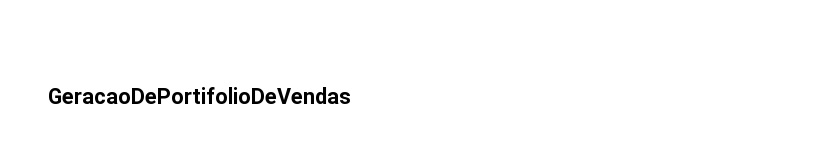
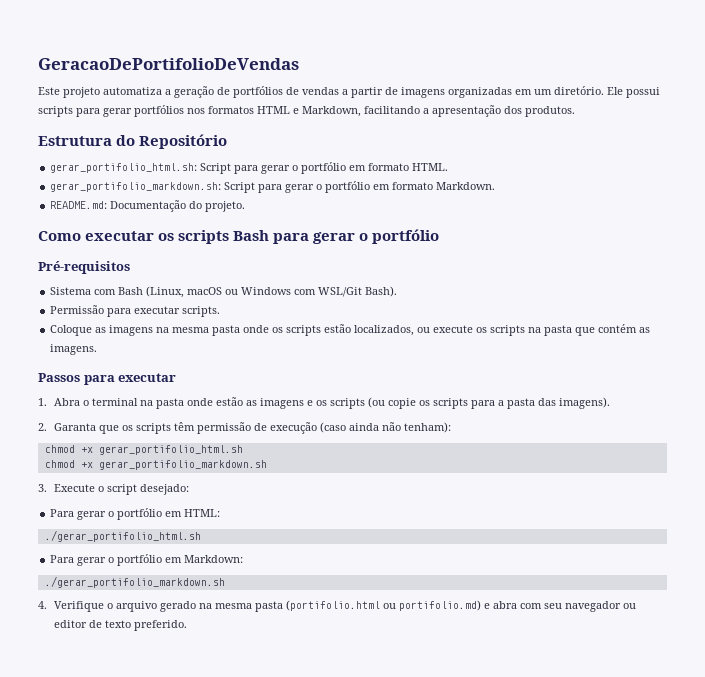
+ Este projeto automatiza a geração de portfólios de vendas a partir de imagens organizadas em um diretório. Ele possui scripts para gerar portfólios nos formatos HTML e Markdown, facilitando a apresentação dos produtos.
+ Estrutura do Repositório
+ gerar_portifolio_html.sh: Script para gerar o portfólio em formato HTML.
+ gerar_portifolio_markdown.sh: Script para gerar o portfólio em formato Markdown.
+ README.md: Documentação do projeto.
+ Como executar os scripts Bash para gerar o portfólio
+ Pré-requisitos
+ Sistema com Bash (Linux, macOS ou Windows com WSL/Git Bash).
+ Permissão para executar scripts.
+ Coloque as imagens na mesma pasta onde os scripts estão localizados, ou execute os scripts na pasta que contém as imagens.
+ Passos para executar
+ 1. Abra o terminal na pasta onde estão as imagens e os scripts (ou copie os scripts para a pasta das imagens).
+ 2. Garanta que os scripts têm permissão de execução (caso ainda não tenham):
+ chmod +x gerar_portifolio_html.sh
+ chmod +x gerar_portifolio_markdown.sh
+ 3. Execute o script desejado:
+ Para gerar o portfólio em HTML:
+ ./gerar_portifolio_html.sh
+ Para gerar o portfólio em Markdown:
+ ./gerar_portifolio_markdown.sh
+ 4. Verifique o arquivo gerado na mesma pasta (portifolio.html ou portifolio.md) e abra com seu navegador ou editor de texto preferido.

